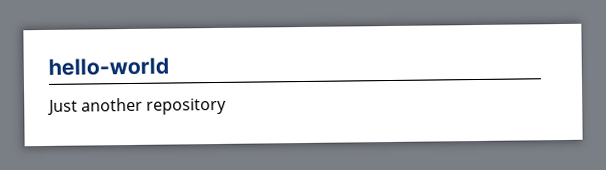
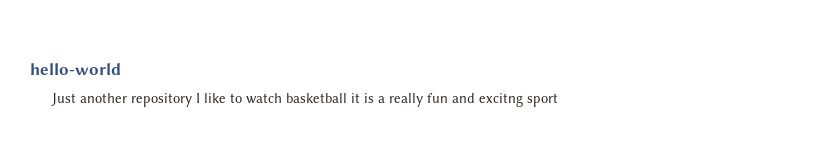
- Just another repository
+ Just another repository I like to watch basketball it is a really fun and excitng sport

